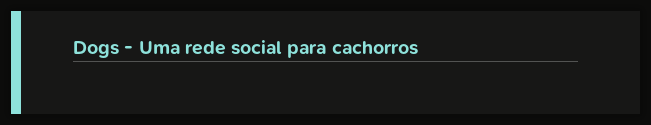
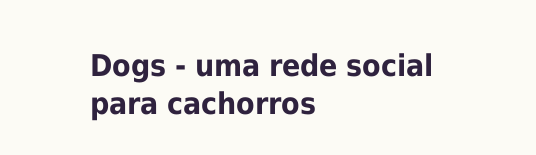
- Dogs - Uma rede social para cachorros
+ Dogs - uma rede social para cachorros

